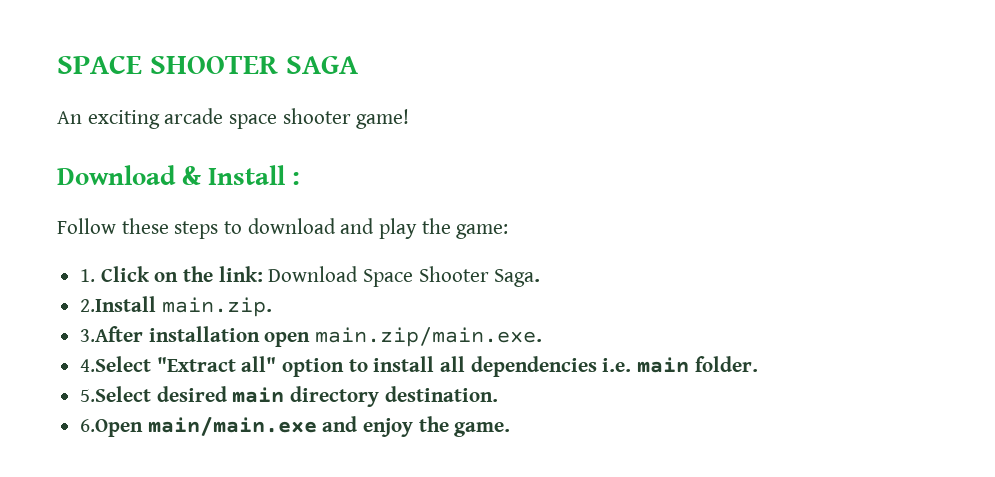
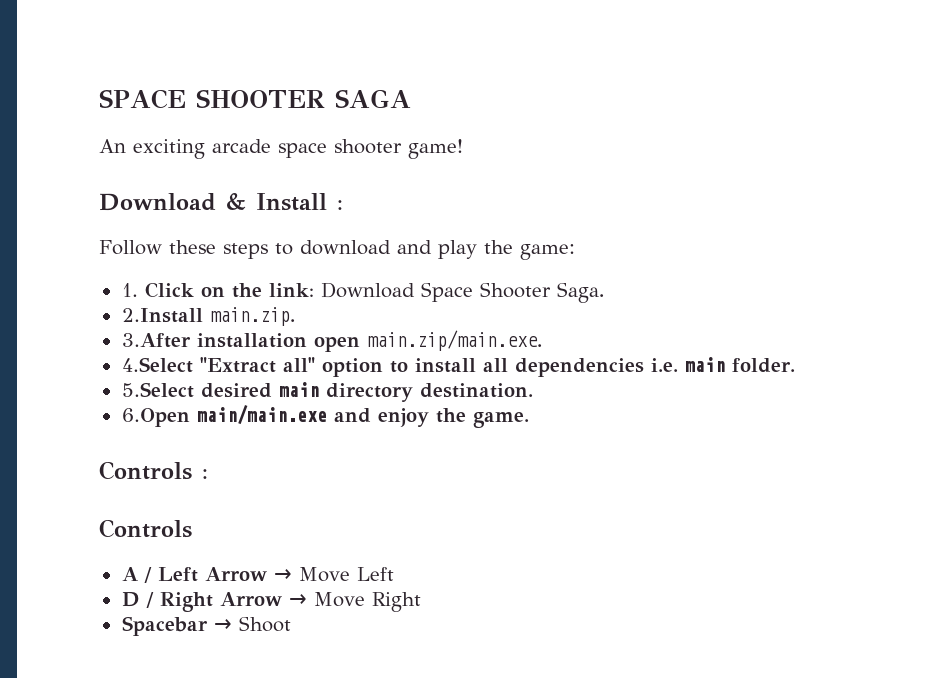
+ Controls :
+ Controls
+ A / Left Arrow → Move Left
+ D / Right Arrow → Move Right
+ Spacebar → Shoot

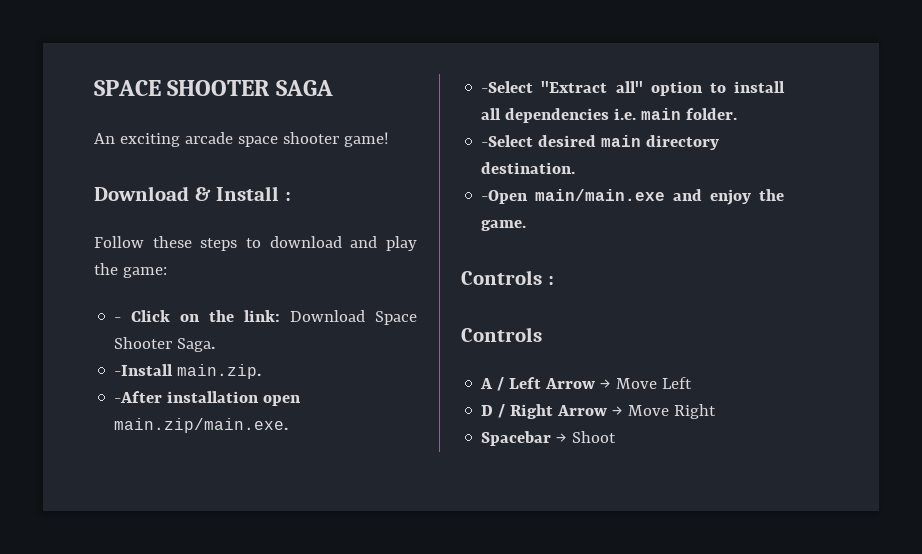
- 1. Click on the link: Download Space Shooter Saga.
+ - Click on the link: Download Space Shooter Saga.
- 2.Install main.zip.
+ -Install main.zip.
- 3.After installation open main.zip/main.exe.
+ -After installation open main.zip/main.exe.
- 4.Select "Extract all" option to install all dependencies i.e. main folder.
+ -Select "Extract all" option to install all dependencies i.e. main folder.
- 5.Select desired main directory destination.
+ -Select desired main directory destination.
- 6.Open main/main.exe and enjoy the game.
+ -Open main/main.exe and enjoy the game.

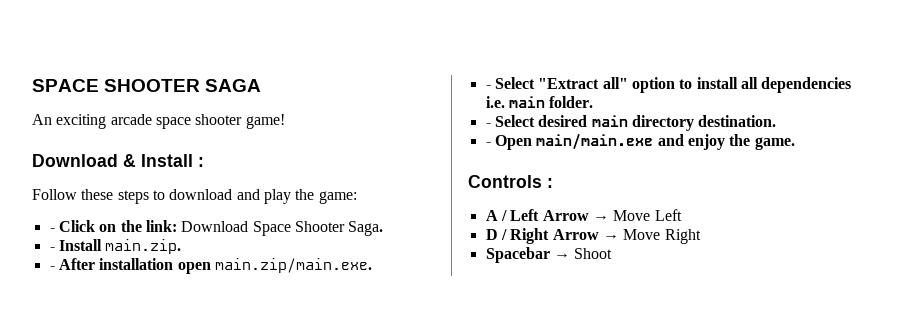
- -Install main.zip.
+ - Install main.zip.
- -After installation open main.zip/main.exe.
+ - After installation open main.zip/main.exe.
- -Select "Extract all" option to install all dependencies i.e. main folder.
+ - Select "Extract all" option to install all dependencies i.e. main folder.
- -Select desired main directory destination.
+ - Select desired main directory destination.
- -Open main/main.exe and enjoy the game.
+ - Open main/main.exe and enjoy the game.
  Controls :
- Controls

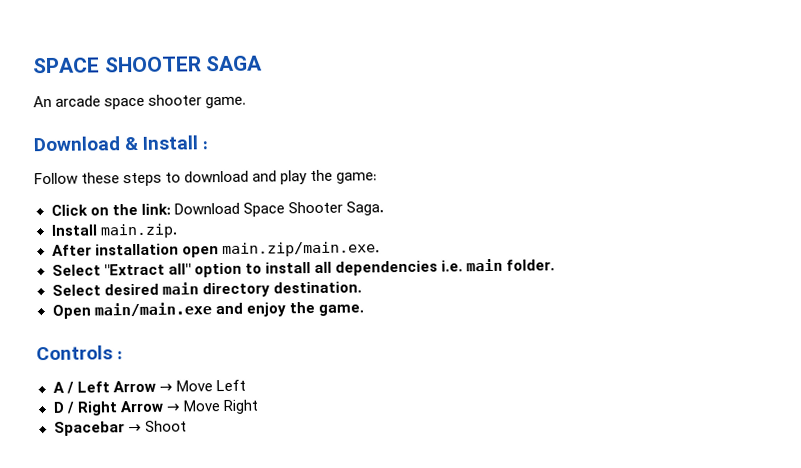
- An exciting arcade space shooter game!
+ An arcade space shooter game.
- - Click on the link: Download Space Shooter Saga.
+ Click on the link: Download Space Shooter Saga.
- - Install main.zip.
+ Install main.zip.
- - After installation open main.zip/main.exe.
+ After installation open main.zip/main.exe.
- - Select "Extract all" option to install all dependencies i.e. main folder.
+ Select "Extract all" option to install all dependencies i.e. main folder.
- - Select desired main directory destination.
+ Select desired main directory destination.
- - Open main/main.exe and enjoy the game.
+ Open main/main.exe and enjoy the game.

